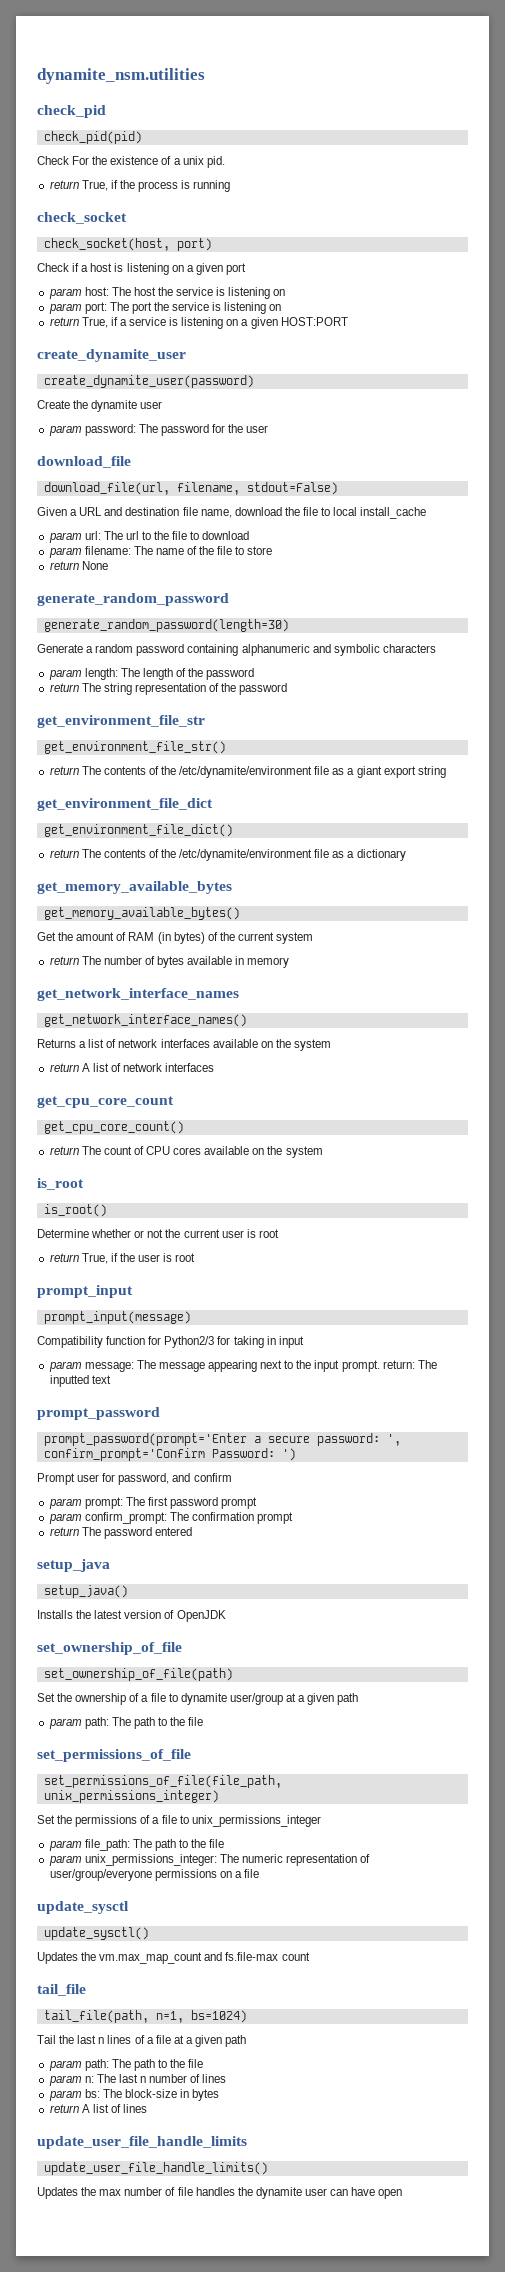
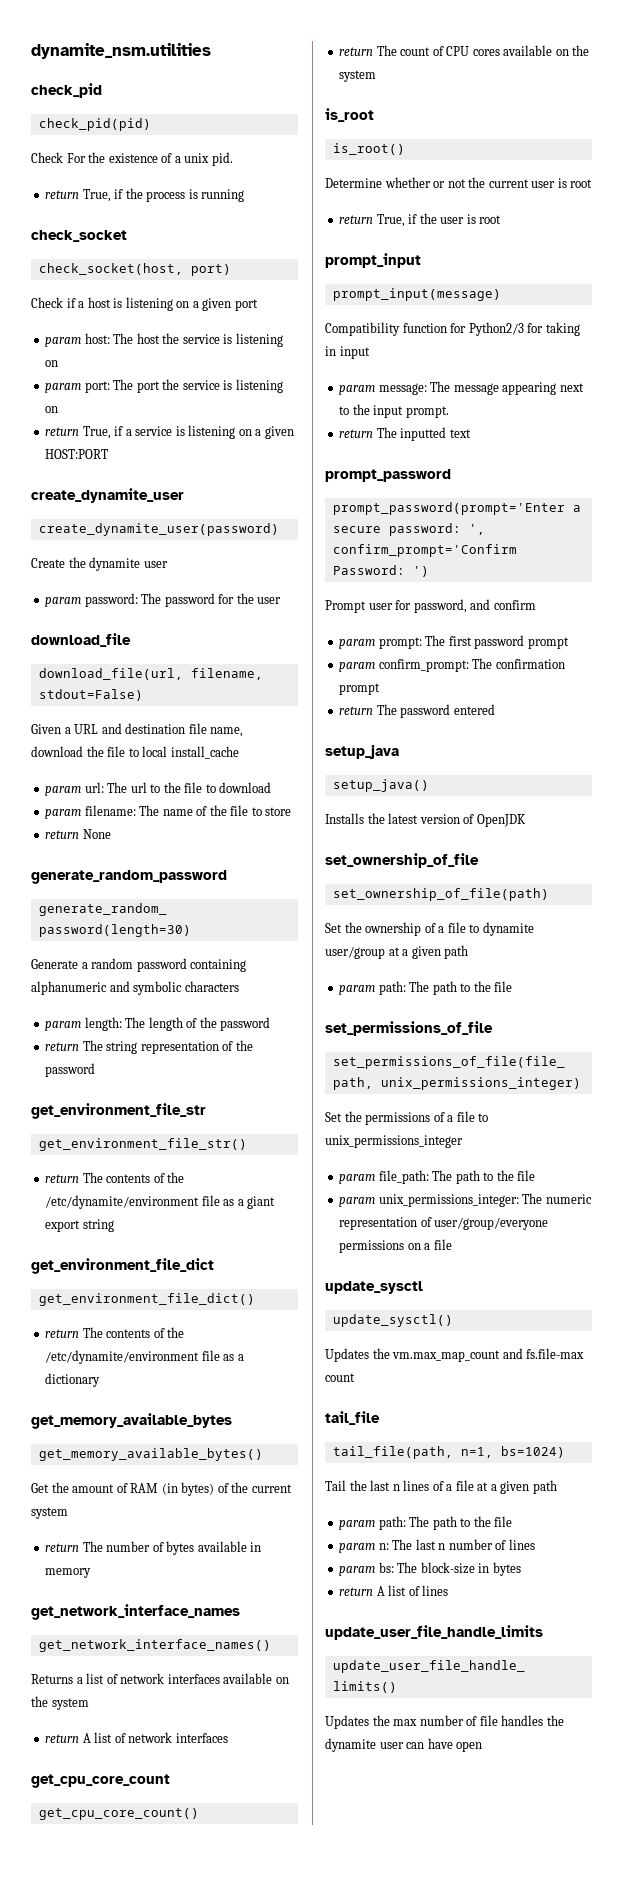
- param message: The message appearing next to the input prompt. return: The inputted text
+ param message: The message appearing next to the input prompt.
+ return The inputted text

